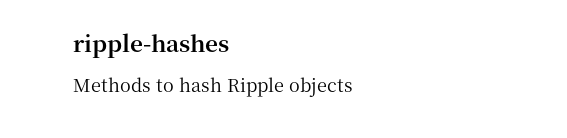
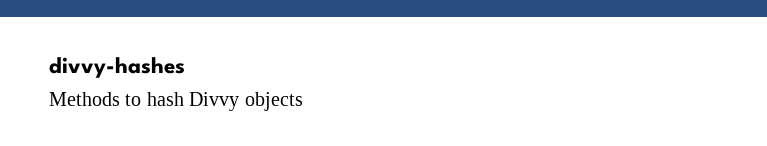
- ripple-hashes
+ divvy-hashes
- Methods to hash Ripple objects
+ Methods to hash Divvy objects

